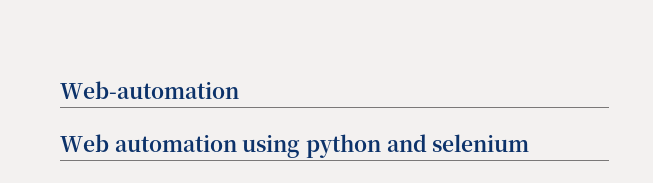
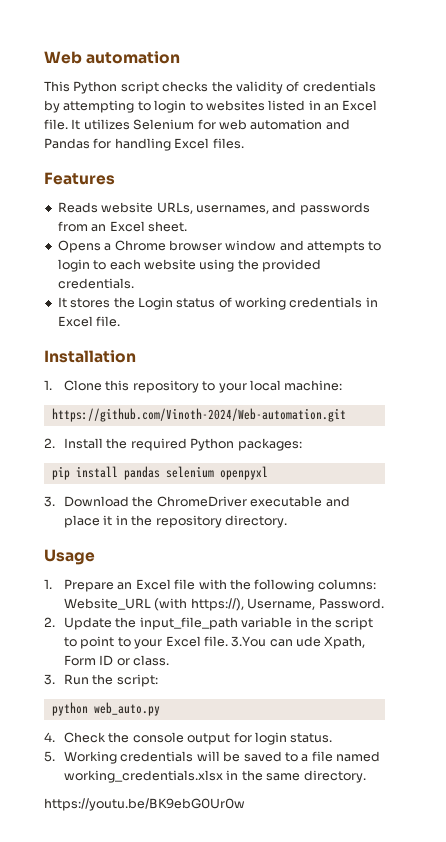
- Web-automation
- Web automation using python and selenium
+ Web automation
+ This Python script checks the validity of credentials by attempting to login to websites listed in an Excel file. It utilizes Selenium for web automation and Pandas for handling Excel files.
+ Features
+ Reads website URLs, usernames, and passwords from an Excel sheet.
+ Opens a Chrome browser window and attempts to login to each website using the provided credentials.
+ It stores the Login status of working credentials in Excel file.
+ Installation
+ 1. Clone this repository to your local machine:
+ https://github.com/Vinoth-2024/Web-automation.git
+ 2. Install the required Python packages:
+ pip install pandas selenium openpyxl
+ 3. Download the ChromeDriver executable and place it in the repository directory.
+ Usage
+ 1. Prepare an Excel file with the following columns: Website_URL (with https://), Username, Password.
+ 2. Update the input_file_path variable in the script to point to your Excel file. 3.You can ude Xpath, Form ID or class.
+ 3. Run the script:
+ python web_auto.py
+ 4. Check the console output for login status.
+ 5. Working credentials will be saved to a file named working_credentials.xlsx in the same directory.
+ https://youtu.be/BK9ebG0Ur0w

